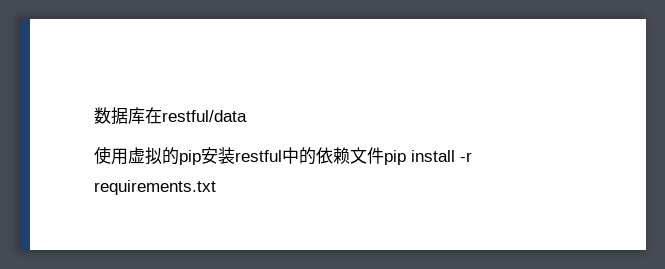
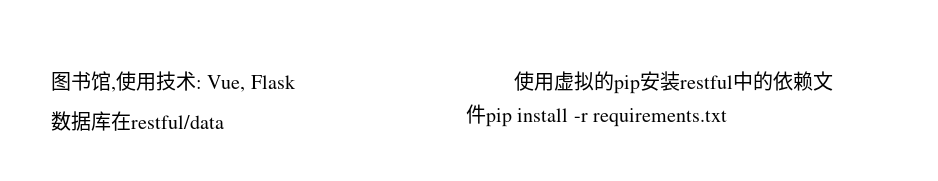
+ 图书馆,使用技术: Vue, Flask

